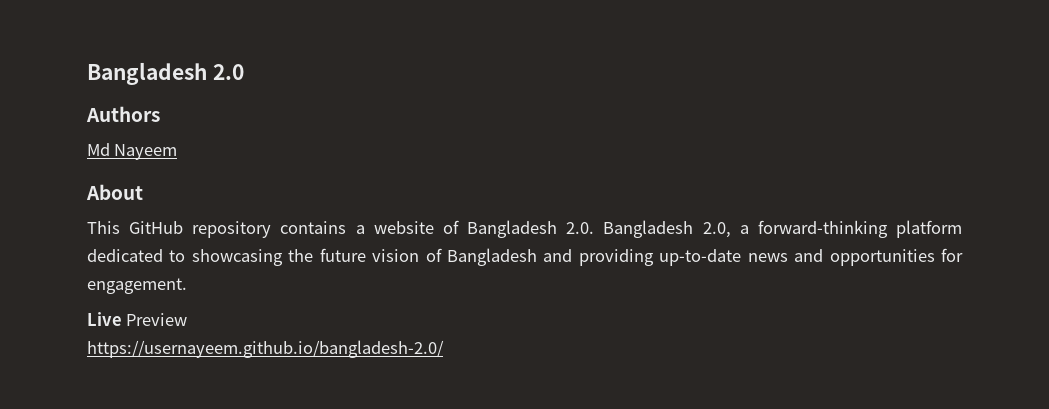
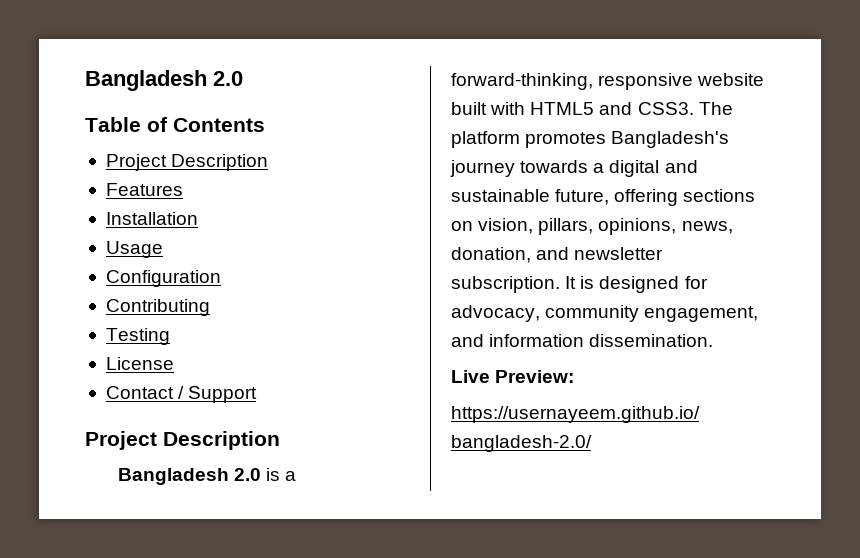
- Authors
- Md Nayeem
- About
- This GitHub repository contains a website of Bangladesh 2.0. Bangladesh 2.0, a forward-thinking platform dedicated to showcasing the future vision of Bangladesh and providing up-to-date news and opportunities for engagement.
+ Table of Contents
+ Project Description
+ Features
+ Installation
+ Usage
+ Configuration
+ Contributing
+ Testing
+ License
+ Contact / Support
+ Project Description
+ Bangladesh 2.0 is a forward-thinking, responsive website built with HTML5 and CSS3. The platform promotes Bangladesh's journey towards a digital and sustainable future, offering sections on vision, pillars, opinions, news, donation, and newsletter subscription. It is designed for advocacy, community engagement, and information dissemination.
- Live Preview
+ Live Preview:

